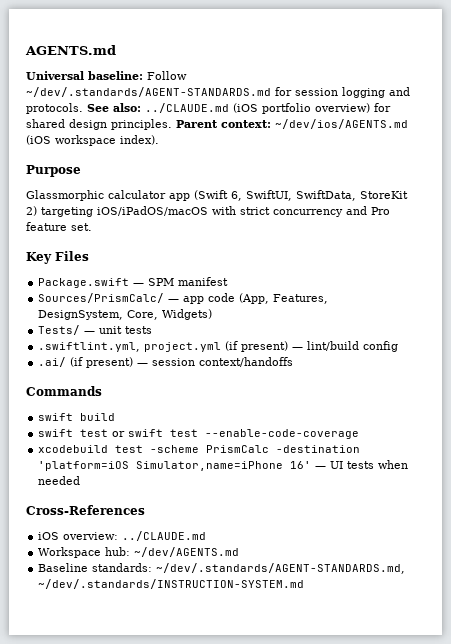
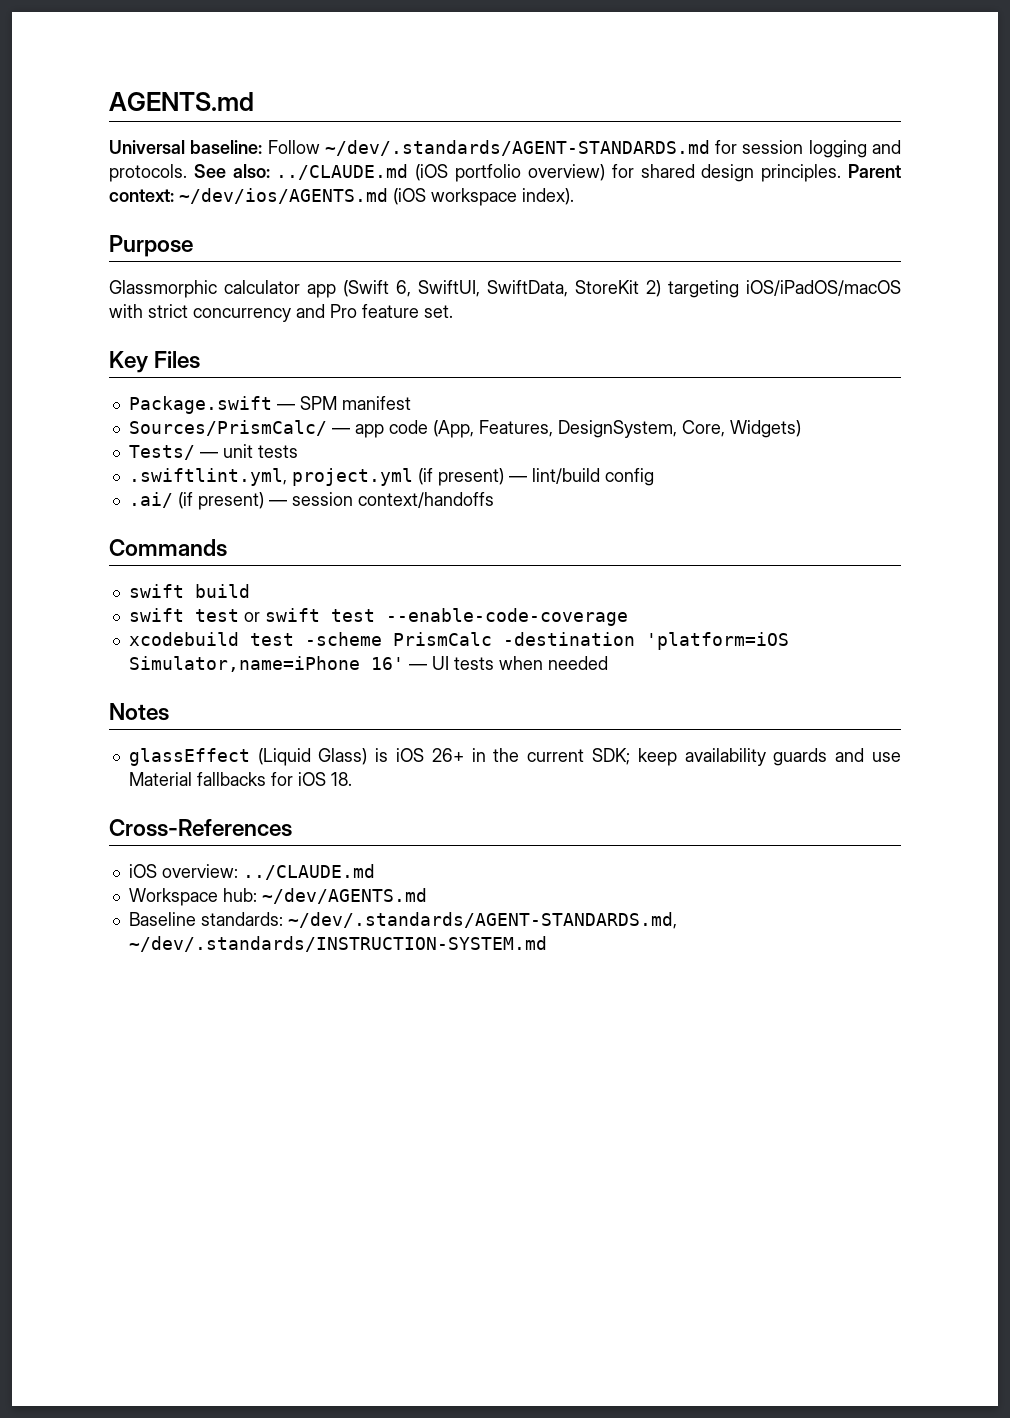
+ Notes
+ glassEffect (Liquid Glass) is iOS 26+ in the current SDK; keep availability guards and use Material fallbacks for iOS 18.

